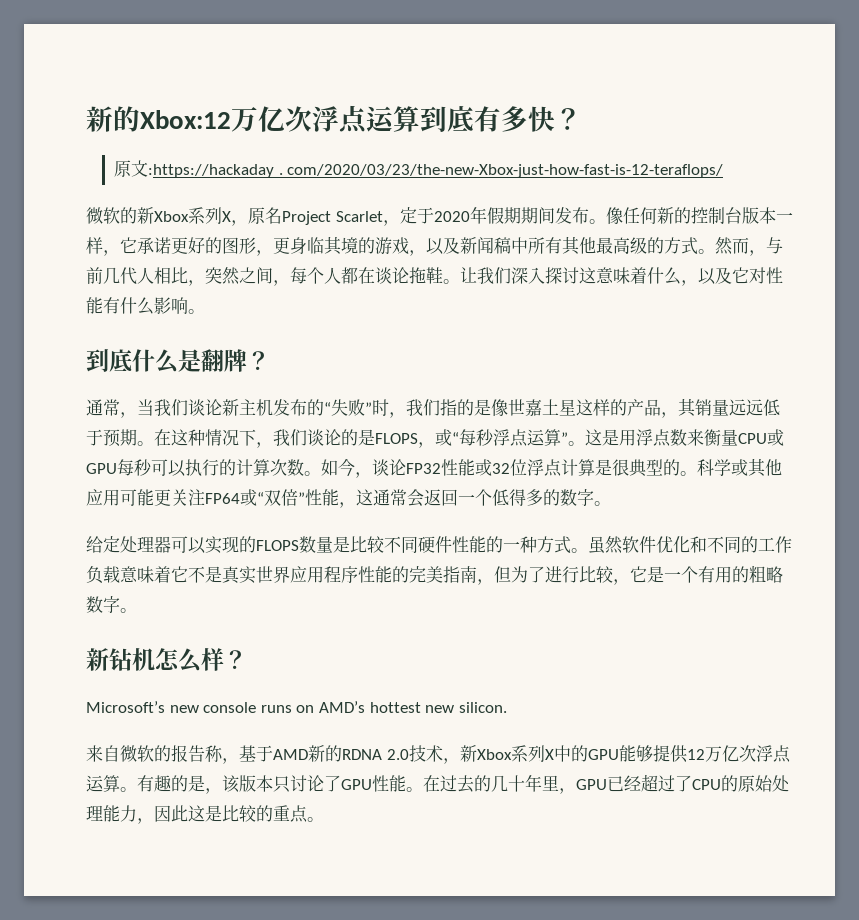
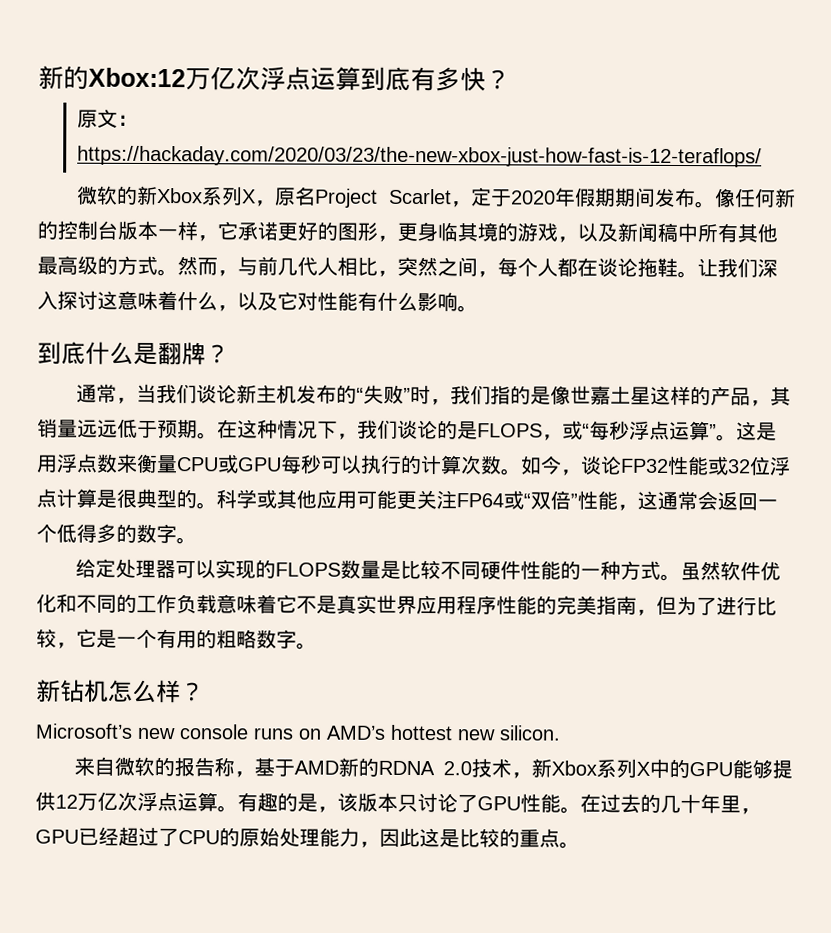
- 原文:https://hackaday . com/2020/03/23/the-new-Xbox-just-how-fast-is-12-teraflops/
+ 原文：https://hackaday.com/2020/03/23/the-new-xbox-just-how-fast-is-12-teraflops/

